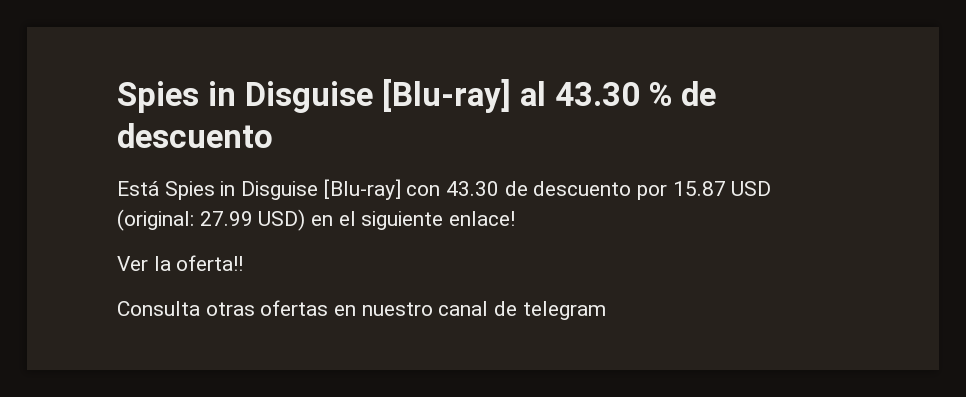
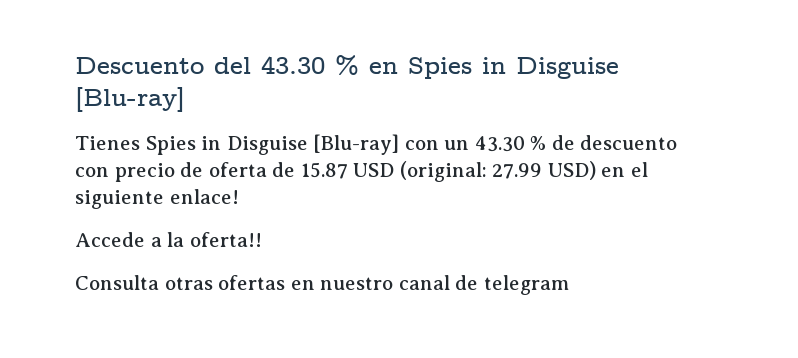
- Spies in Disguise [Blu-ray] al 43.30 % de descuento
- Está Spies in Disguise [Blu-ray] con 43.30 de descuento por 15.87 USD (original: 27.99 USD) en el siguiente enlace!
+ Descuento del 43.30 % en Spies in Disguise [Blu-ray]
+ Tienes Spies in Disguise [Blu-ray] con un 43.30 % de descuento con precio de oferta de 15.87 USD (original: 27.99 USD) en el siguiente enlace!
- Ver la oferta!!
+ Accede a la oferta!!

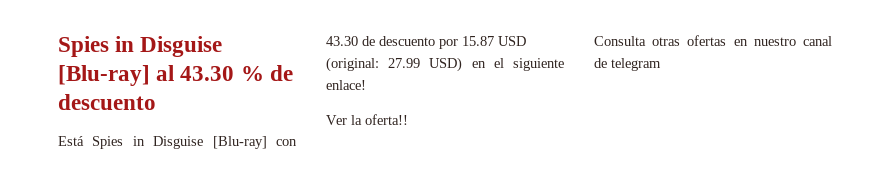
- Descuento del 43.30 % en Spies in Disguise [Blu-ray]
- Tienes Spies in Disguise [Blu-ray] con un 43.30 % de descuento con precio de oferta de 15.87 USD (original: 27.99 USD) en el siguiente enlace!
+ Spies in Disguise [Blu-ray] al 43.30 % de descuento
+ Está Spies in Disguise [Blu-ray] con 43.30 de descuento por 15.87 USD (original: 27.99 USD) en el siguiente enlace!
- Accede a la oferta!!
+ Ver la oferta!!

